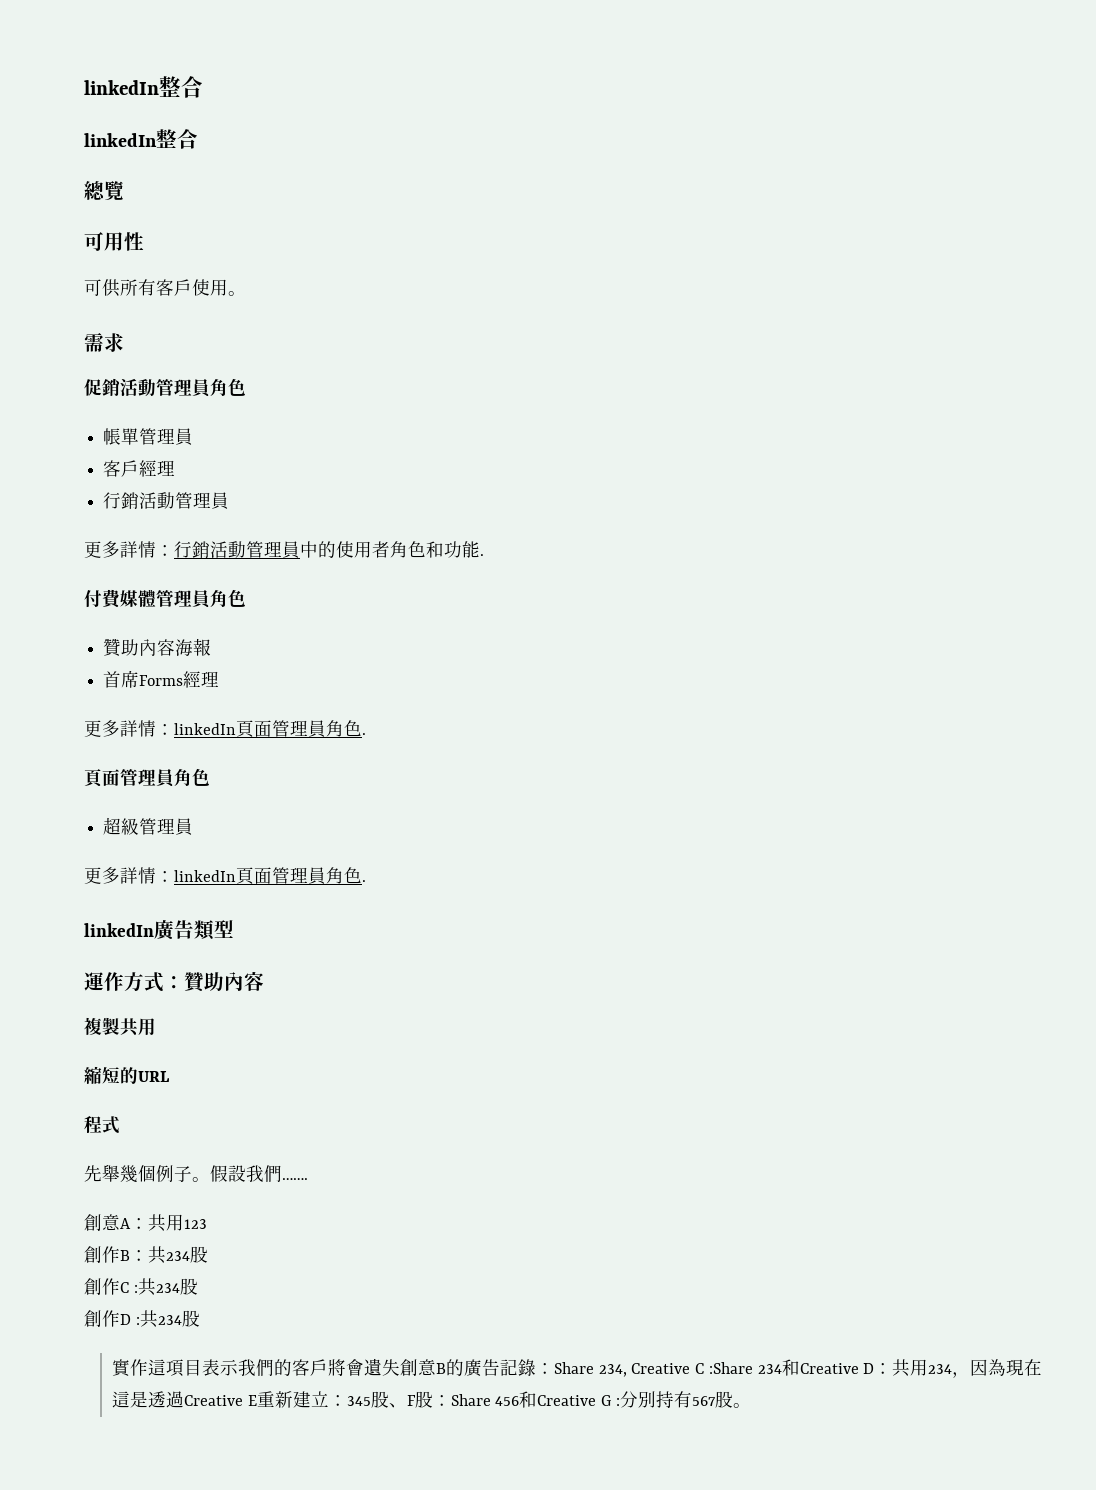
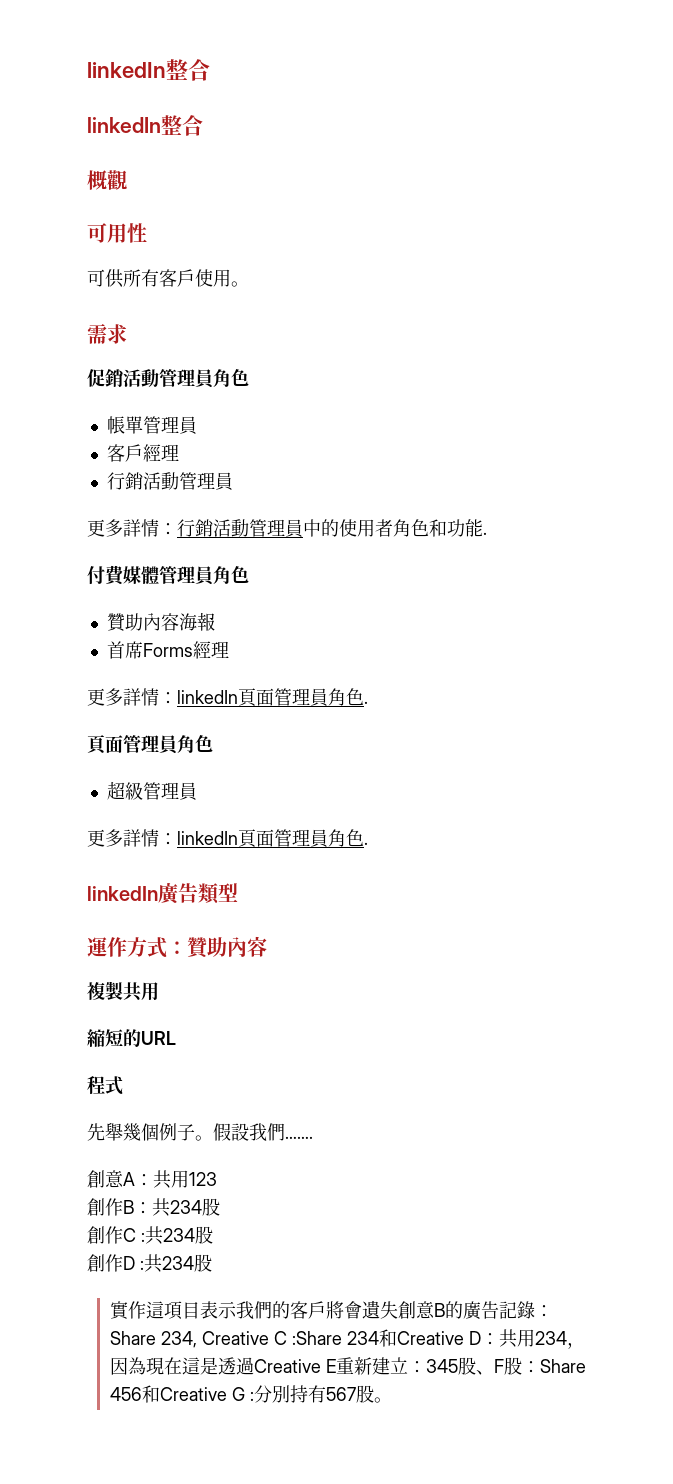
- 總覽
+ 概觀

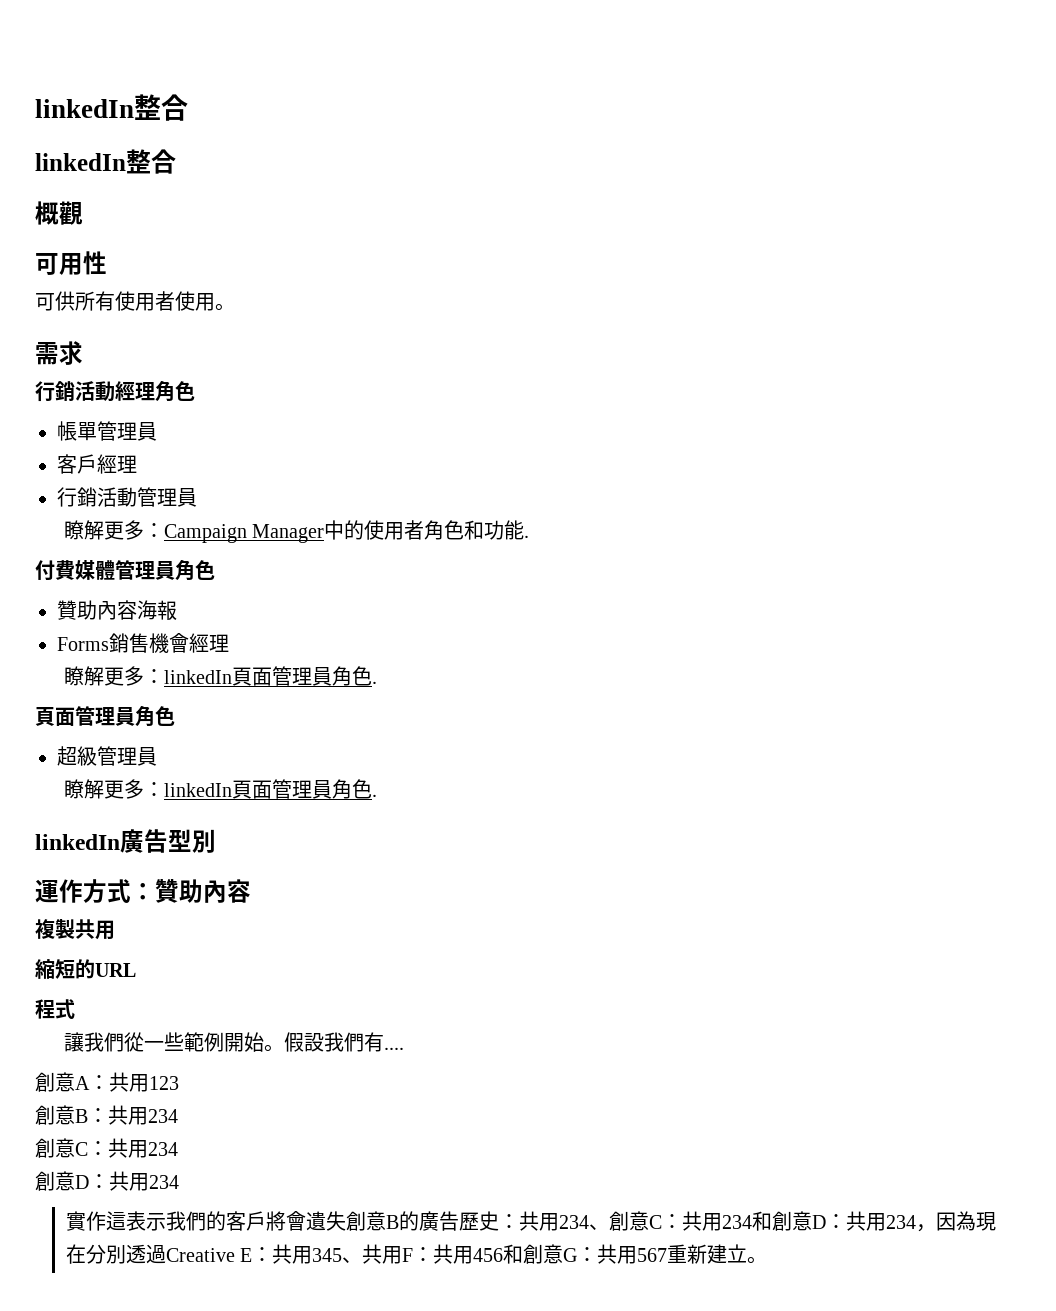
- 可供所有客戶使用。
+ 可供所有使用者使用。
- 促銷活動管理員角色
+ 行銷活動經理角色
- 更多詳情：行銷活動管理員中的使用者角色和功能.
+ 瞭解更多：Campaign Manager中的使用者角色和功能.
- 首席Forms經理
- 更多詳情：linkedIn頁面管理員角色.
+ Forms銷售機會經理
+ 瞭解更多：linkedIn頁面管理員角色.
  超級管理員
- 更多詳情：linkedIn頁面管理員角色.
+ 瞭解更多：linkedIn頁面管理員角色.
- linkedIn廣告類型
+ linkedIn廣告型別
- 先舉幾個例子。
+ 讓我們從一些範例開始。
- 假設我們…….
+ 假設我們有....
- 創作B：共234股
- 創作C :共234股
- 創作D :共234股
+ 創意B：共用234
+ 創意C：共用234
+ 創意D：共用234
- 實作這項目表示我們的客戶將會遺失創意B的廣告記錄：Share 234, Creative C :Share 234和Creative D：共用234，因為現在這是透過Creative E重新建立：345股、F股：Share 456和Creative G :分別持有567股。
+ 實作這表示我們的客戶將會遺失創意B的廣告歷史：共用234、創意C：共用234和創意D：共用234，因為現在分別透過Creative E：共用345、共用F：共用456和創意G：共用567重新建立。

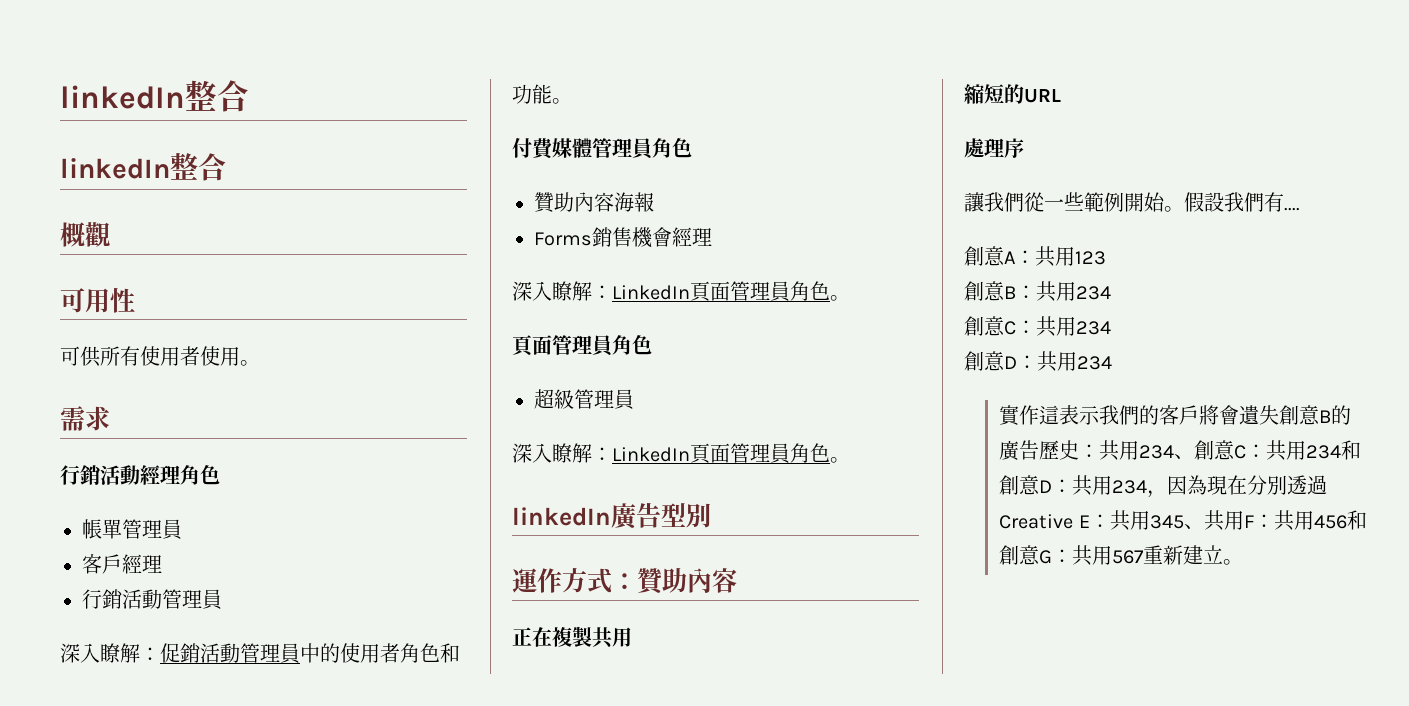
- 瞭解更多：Campaign Manager中的使用者角色和功能.
+ 深入瞭解：促銷活動管理員中的使用者角色和功能。
  Forms銷售機會經理
- 瞭解更多：linkedIn頁面管理員角色.
+ 深入瞭解：LinkedIn頁面管理員角色。
  超級管理員
- 瞭解更多：linkedIn頁面管理員角色.
+ 深入瞭解：LinkedIn頁面管理員角色。
- 複製共用
+ 正在複製共用
- 程式
+ 處理序

